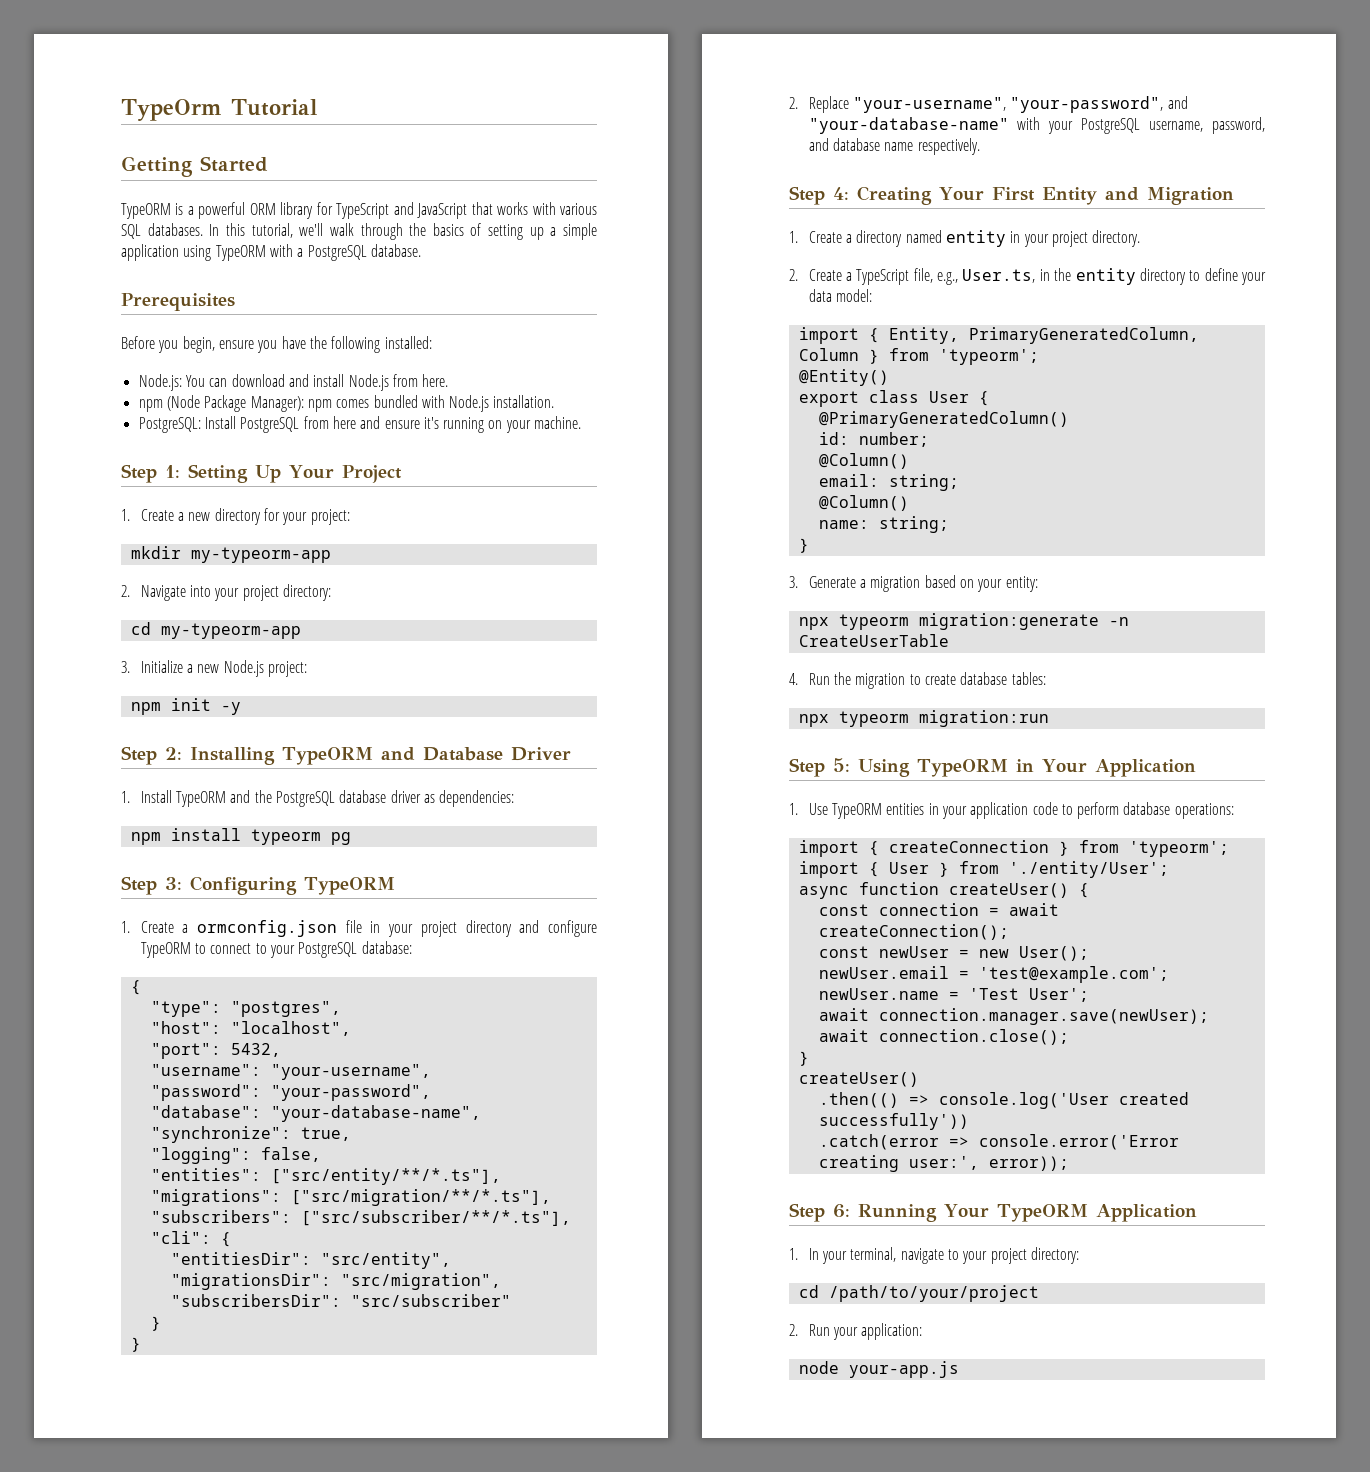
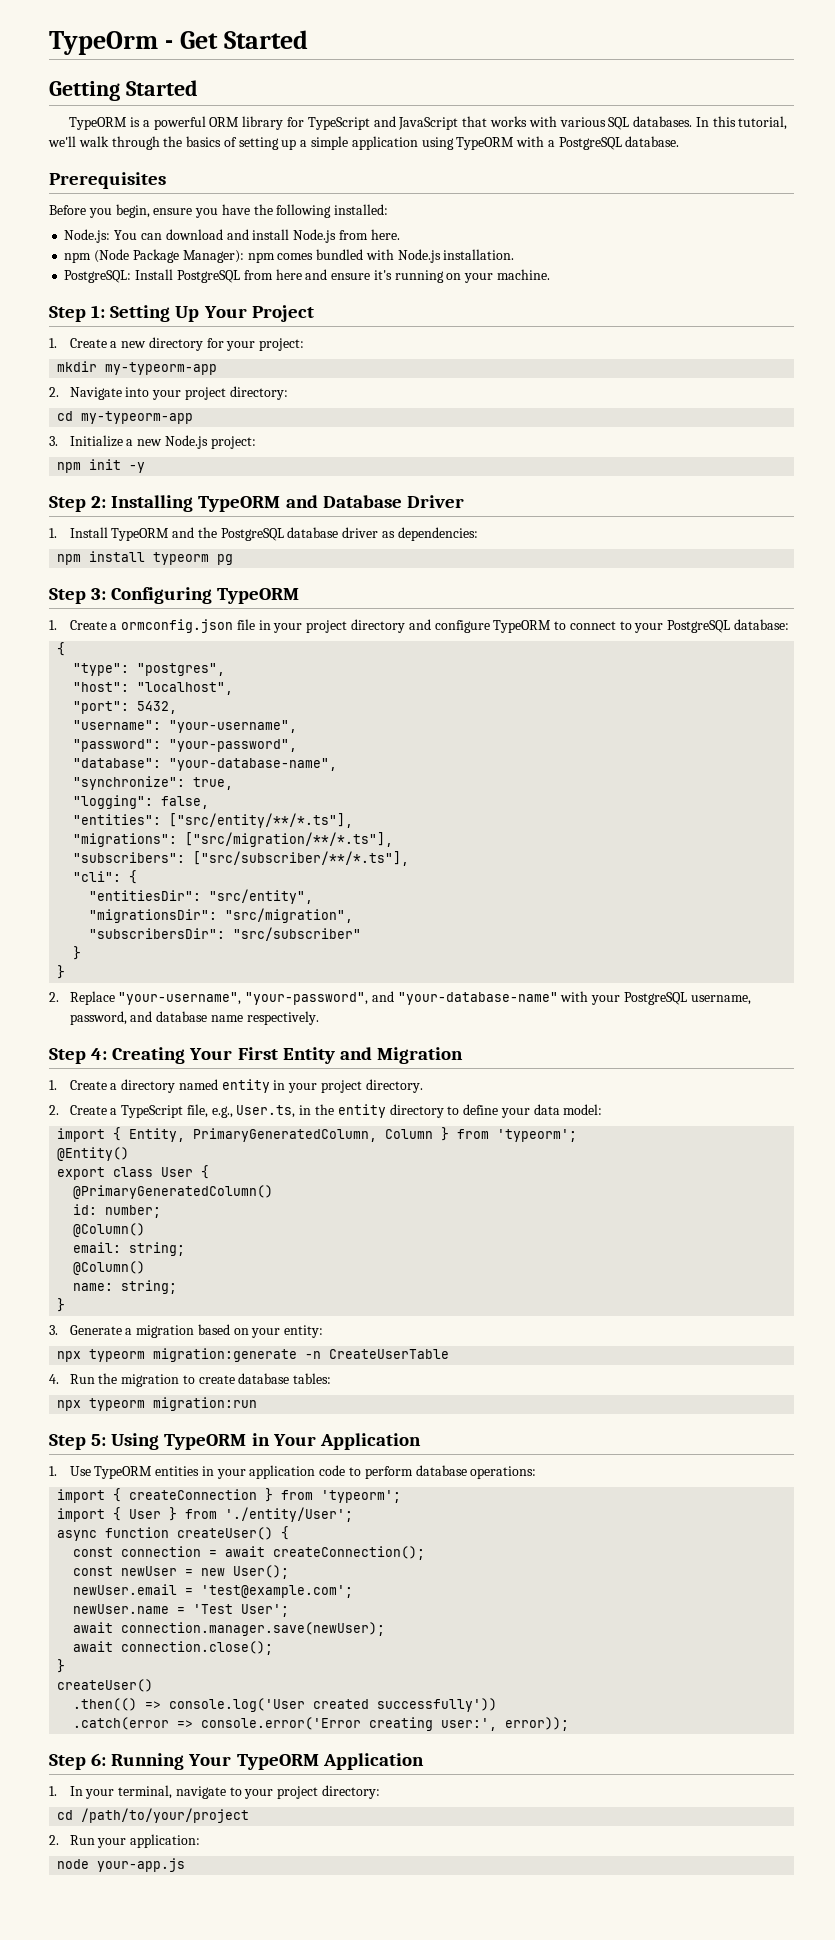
- TypeOrm Tutorial
+ TypeOrm - Get Started

